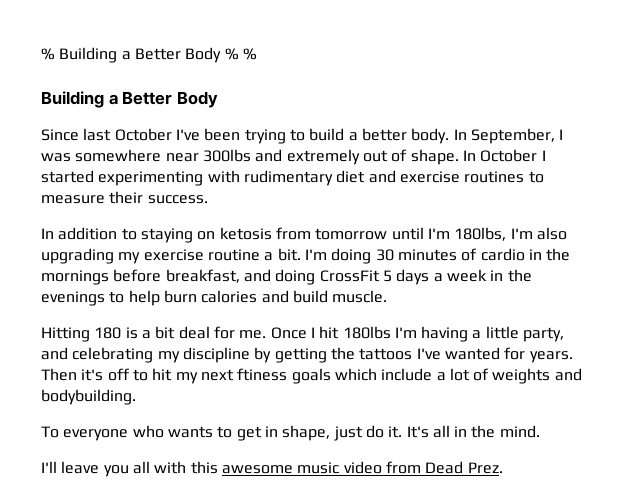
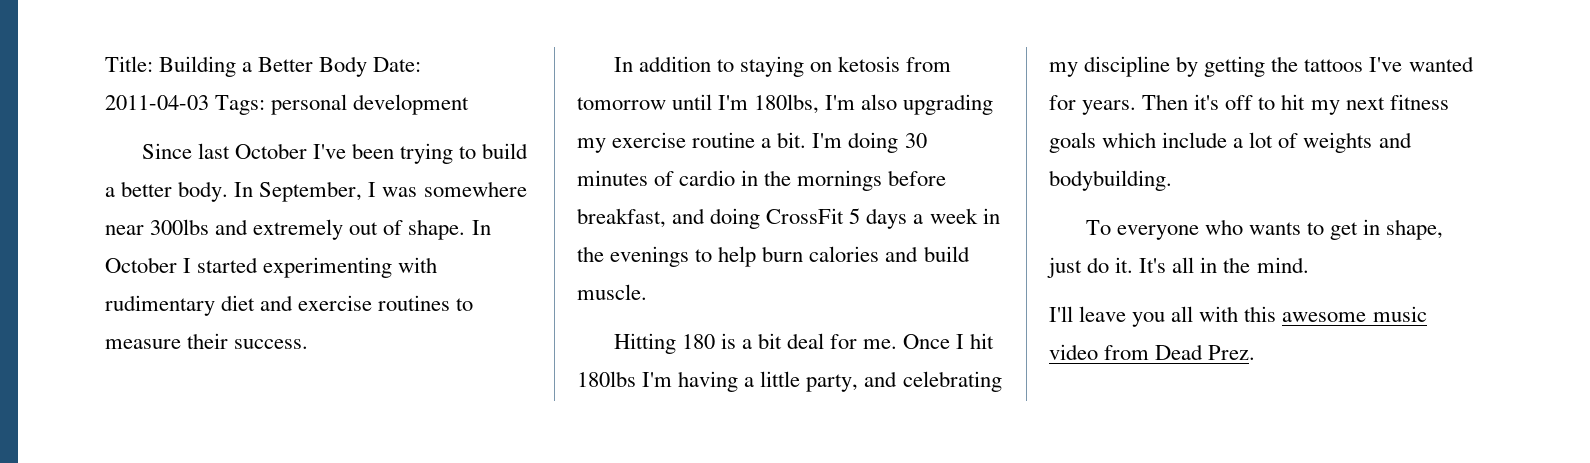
- % Building a Better Body % %
- Building a Better Body
+ Title: Building a Better Body Date: 2011-04-03 Tags: personal development
- Then it's off to hit my next ftiness goals which include a lot of weights and bodybuilding.
+ Then it's off to hit my next fitness goals which include a lot of weights and bodybuilding.

